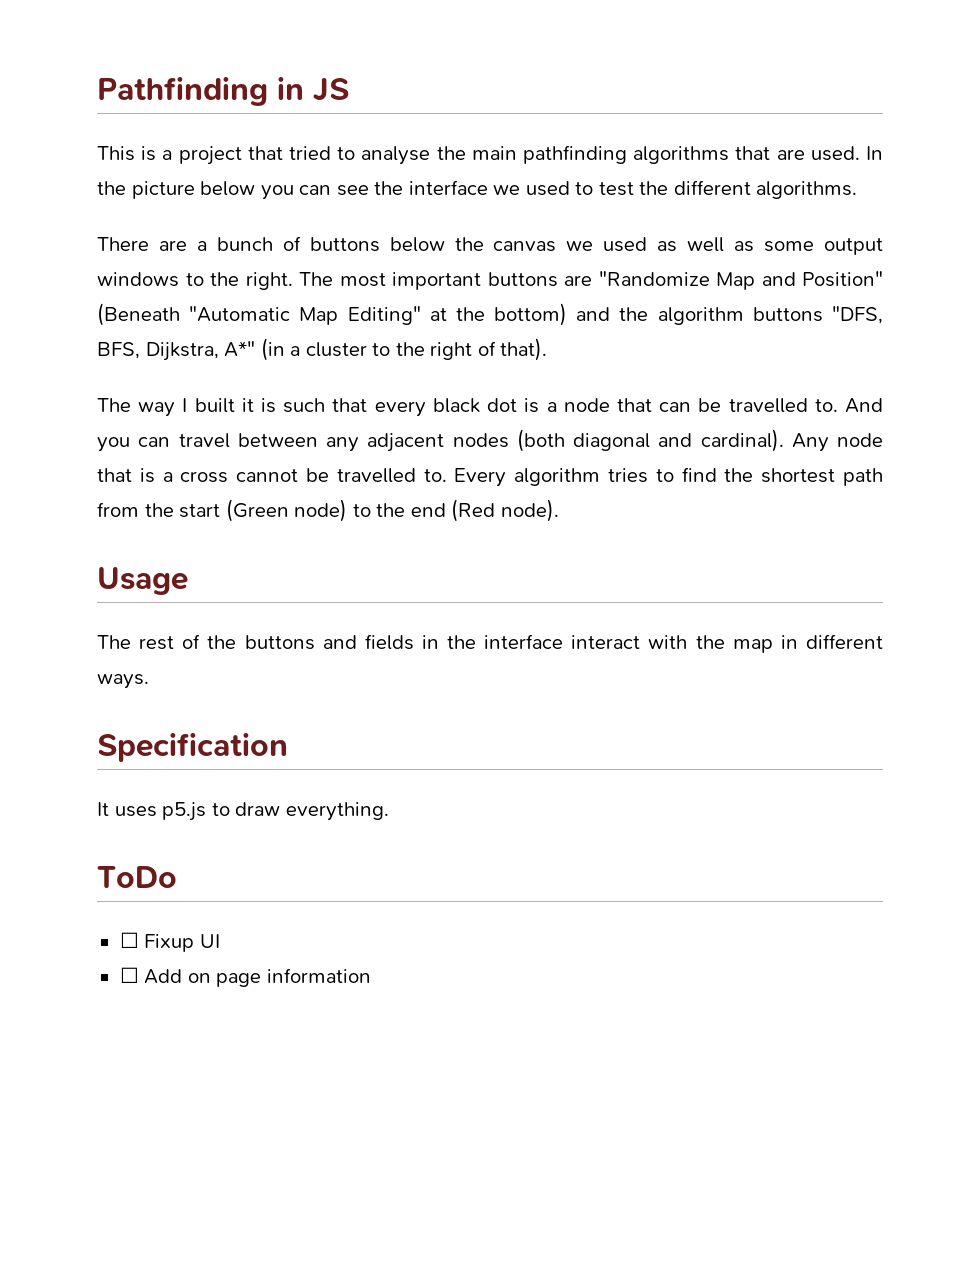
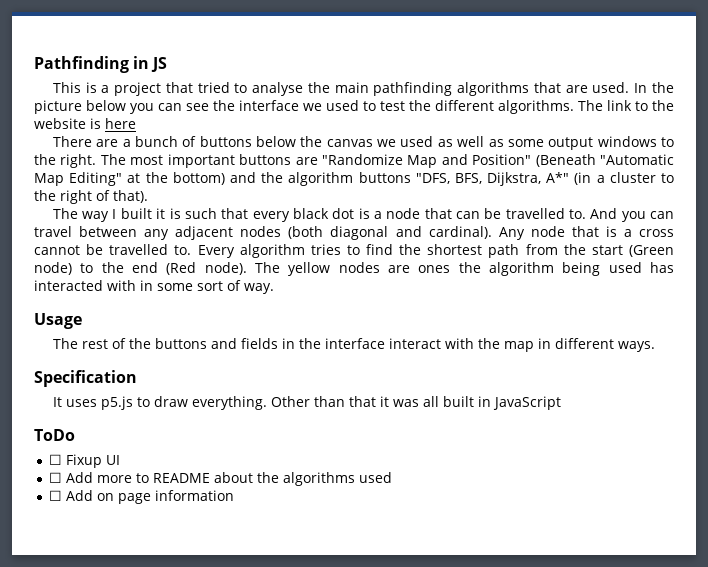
+ The link to the website is here
+ The yellow nodes are ones the algorithm being used has interacted with in some sort of way.
- It uses p5.js to draw everything.
+ It uses p5.js to draw everything. Other than that it was all built in JavaScript
  ToDo
  ☐ Fixup UI
+ ☐ Add more to README about the algorithms used

